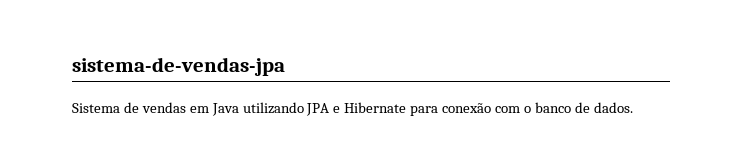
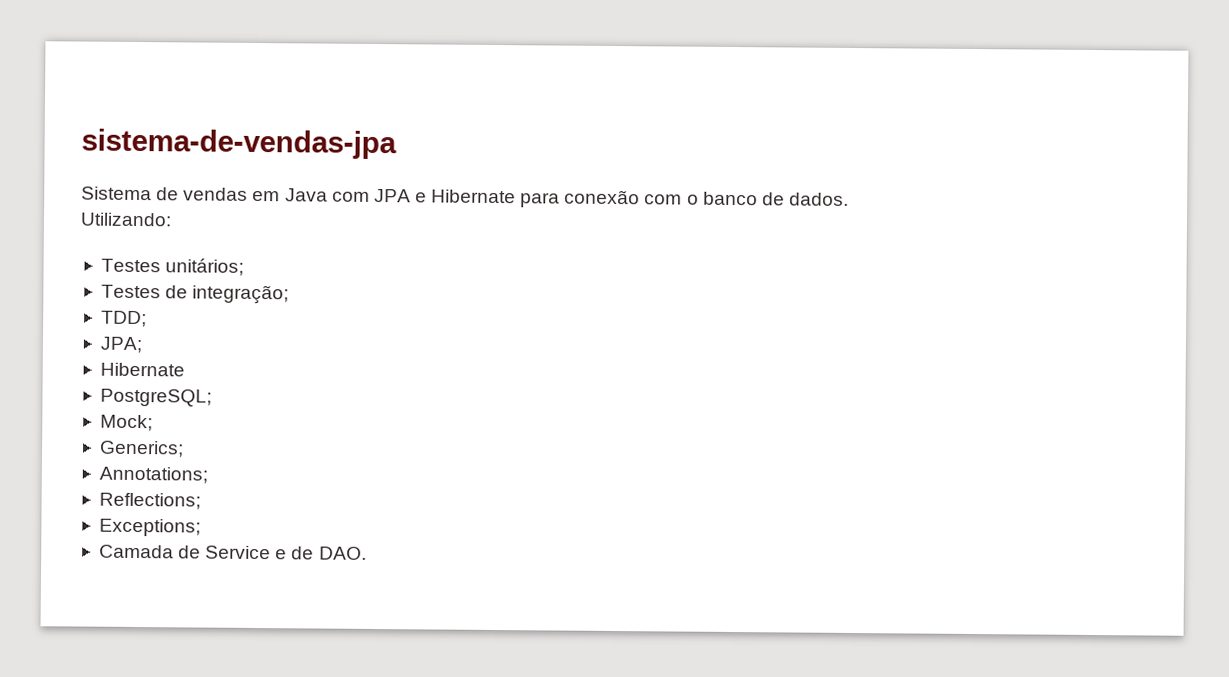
- Sistema de vendas em Java utilizando JPA e Hibernate para conexão com o banco de dados.
+ Sistema de vendas em Java com JPA e Hibernate para conexão com o banco de dados.
+ Utilizando:
+ Testes unitários;
+ Testes de integração;
+ TDD;
+ JPA;
+ Hibernate
+ PostgreSQL;
+ Mock;
+ Generics;
+ Annotations;
+ Reflections;
+ Exceptions;
+ Camada de Service e de DAO.

